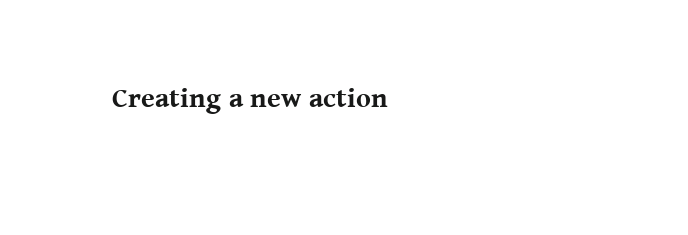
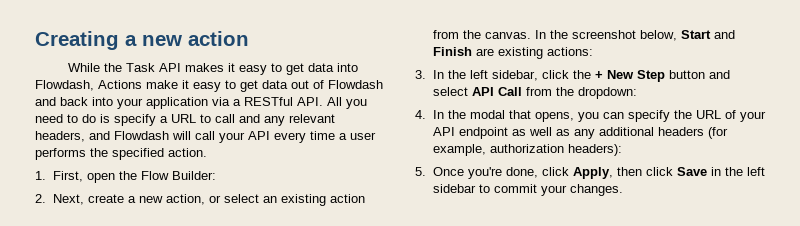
+ While the Task API makes it easy to get data into Flowdash, Actions make it easy to get data out of Flowdash and back into your application via a RESTful API. All you need to do is specify a URL to call and any relevant headers, and Flowdash will call your API every time a user performs the specified action.
+ 1. First, open the Flow Builder:
+ 2. Next, create a new action, or select an existing action from the canvas. In the screenshot below, Start and Finish are existing actions:
+ 3. In the left sidebar, click the + New Step button and select API Call from the dropdown:
+ 4. In the modal that opens, you can specify the URL of your API endpoint as well as any additional headers (for example, authorization headers):
+ 5. Once you're done, click Apply, then click Save in the left sidebar to commit your changes.

